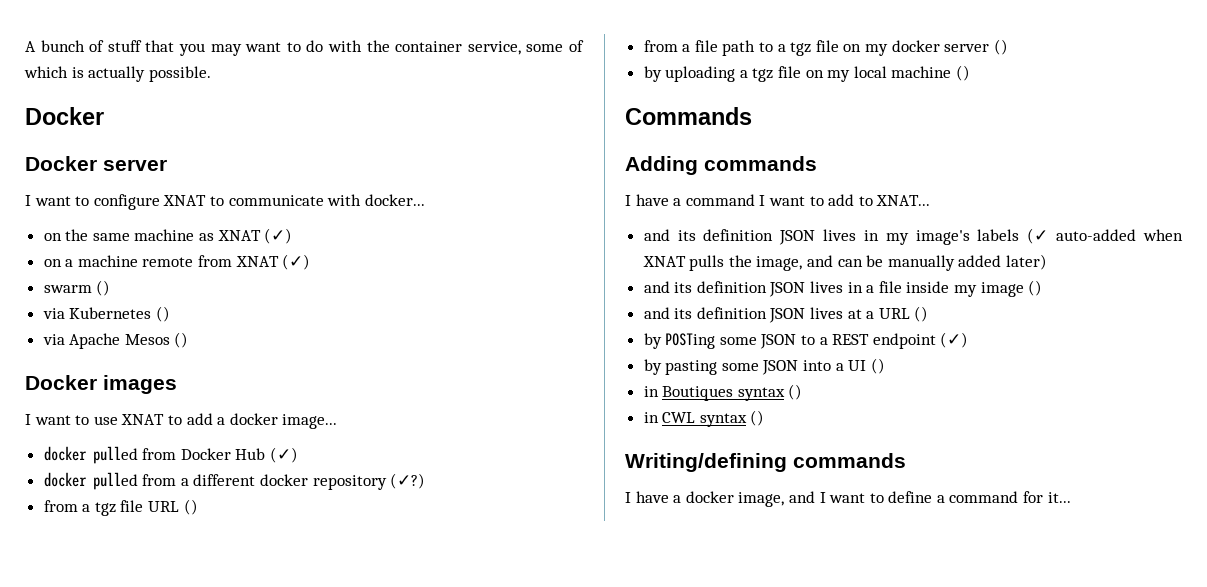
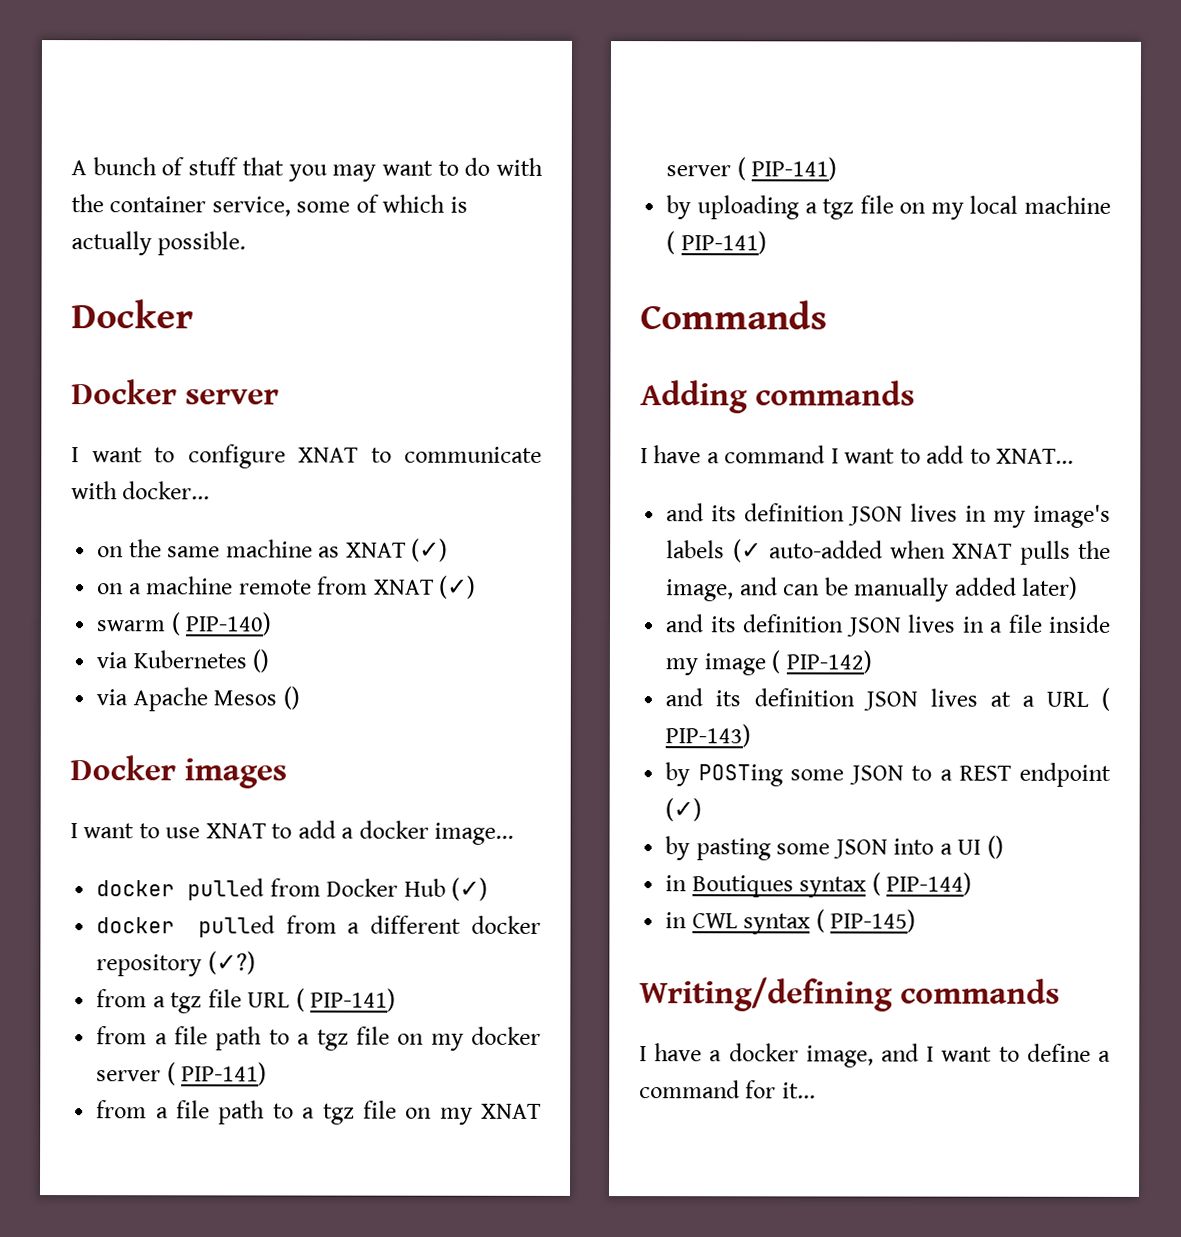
- swarm ()
+ swarm ( PIP-140)
- from a tgz file URL ()
+ from a tgz file URL ( PIP-141)
- from a file path to a tgz file on my docker server ()
+ from a file path to a tgz file on my docker server ( PIP-141)
+ from a file path to a tgz file on my XNAT server ( PIP-141)
- by uploading a tgz file on my local machine ()
+ by uploading a tgz file on my local machine ( PIP-141)
- and its definition JSON lives in a file inside my image ()
+ and its definition JSON lives in a file inside my image ( PIP-142)
- and its definition JSON lives at a URL ()
+ and its definition JSON lives at a URL ( PIP-143)
- in Boutiques syntax ()
+ in Boutiques syntax ( PIP-144)
- in CWL syntax ()
+ in CWL syntax ( PIP-145)

